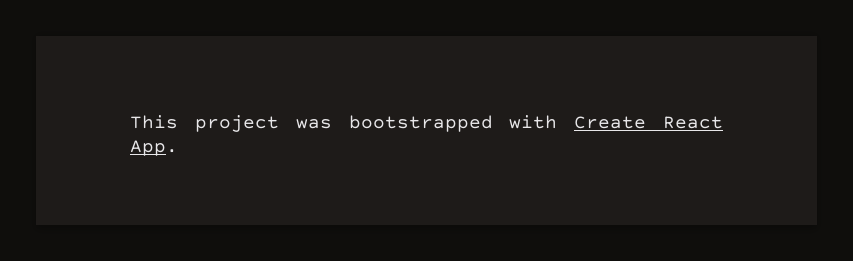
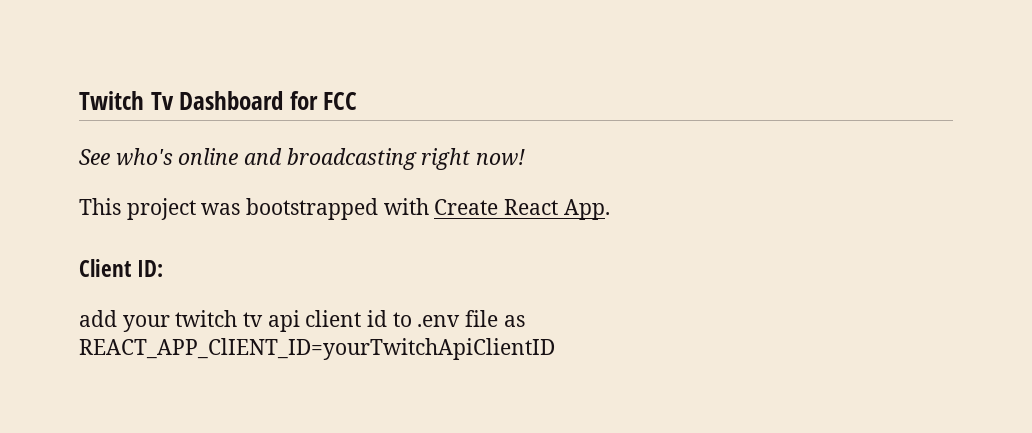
+ Twitch Tv Dashboard for FCC
+ See who's online and broadcasting right now!
+ Client ID:
+ add your twitch tv api client id to .env file as REACT_APP_ClIENT_ID=yourTwitchApiClientID

